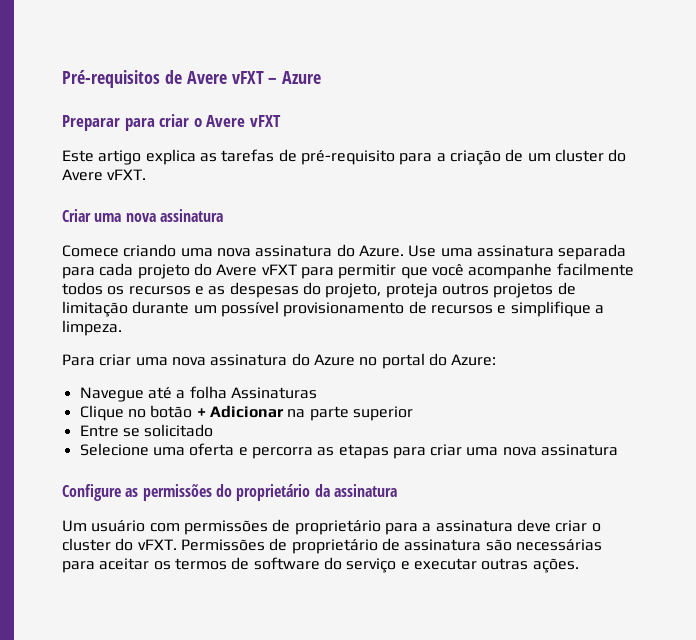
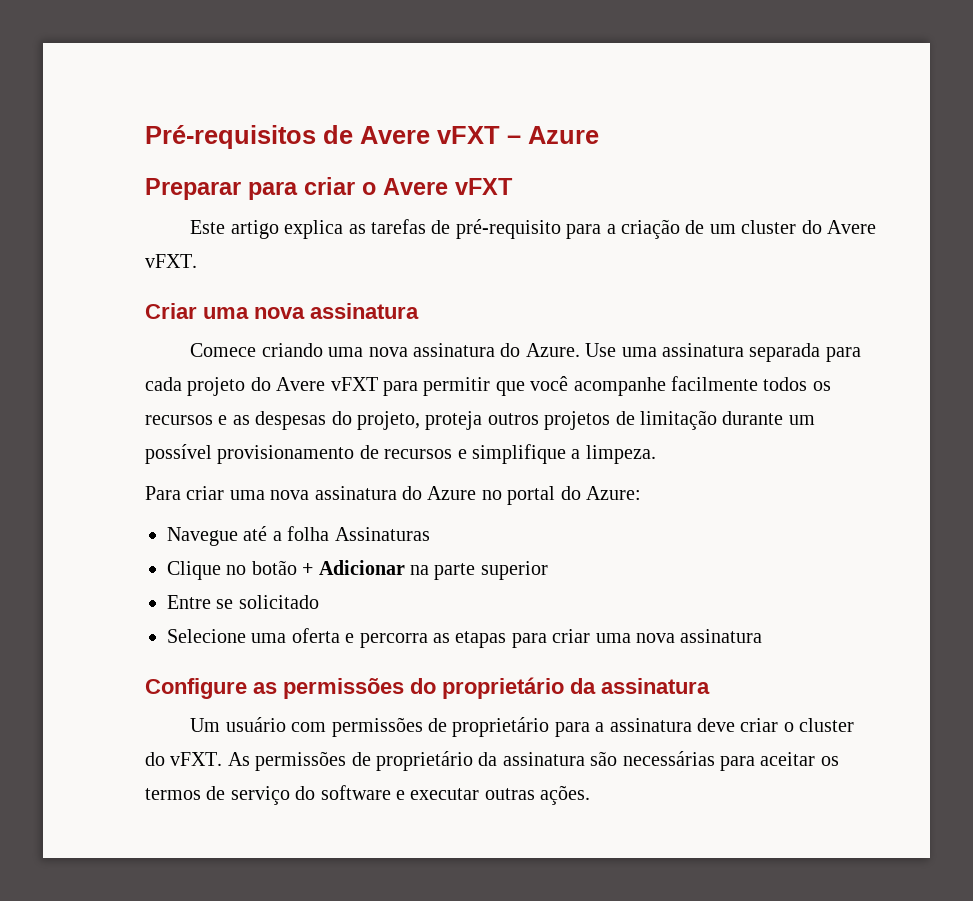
- Permissões de proprietário de assinatura são necessárias para aceitar os termos de software do serviço e executar outras ações.
+ As permissões de proprietário da assinatura são necessárias para aceitar os termos de serviço do software e executar outras ações.

